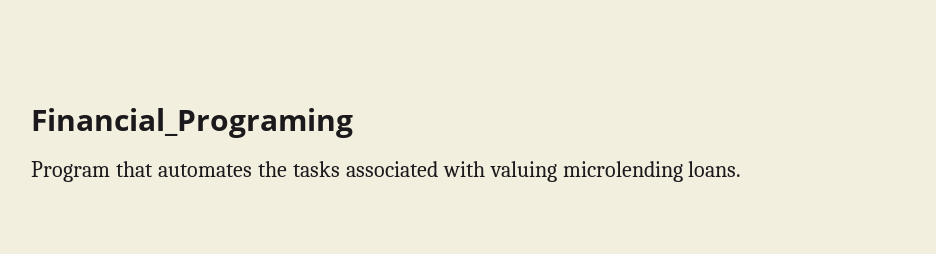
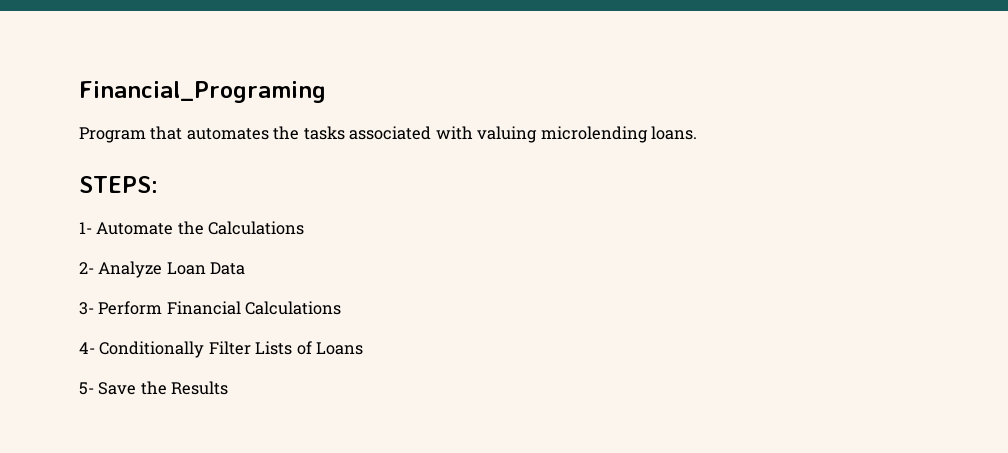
+ STEPS:
+ 1- Automate the Calculations
+ 2- Analyze Loan Data
+ 3- Perform Financial Calculations
+ 4- Conditionally Filter Lists of Loans
+ 5- Save the Results

